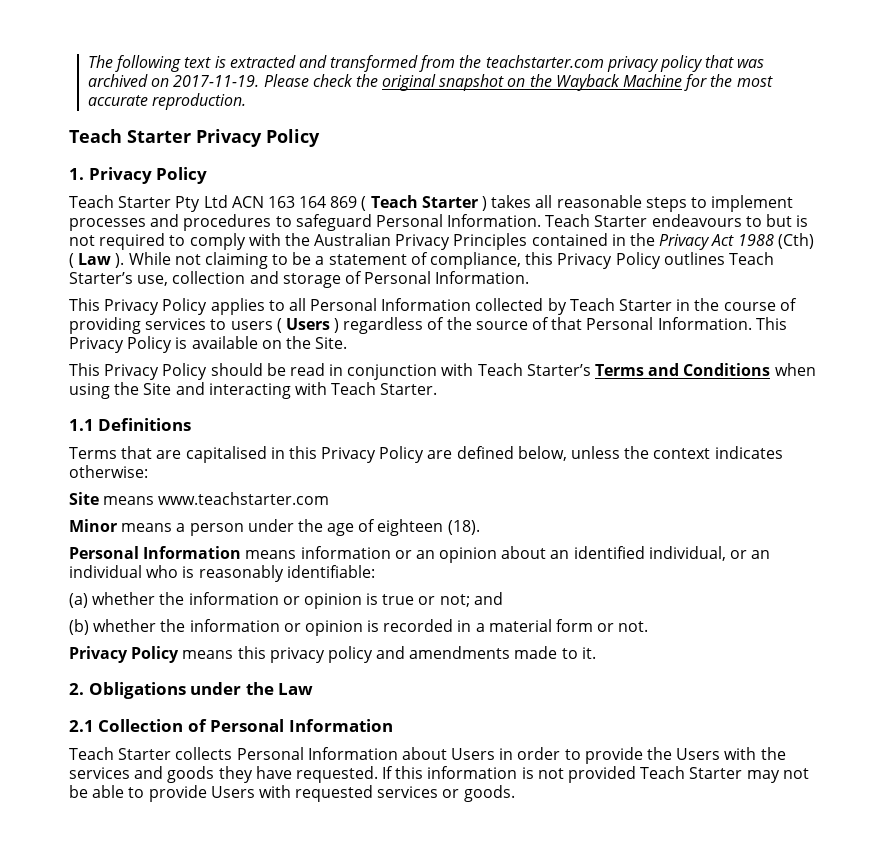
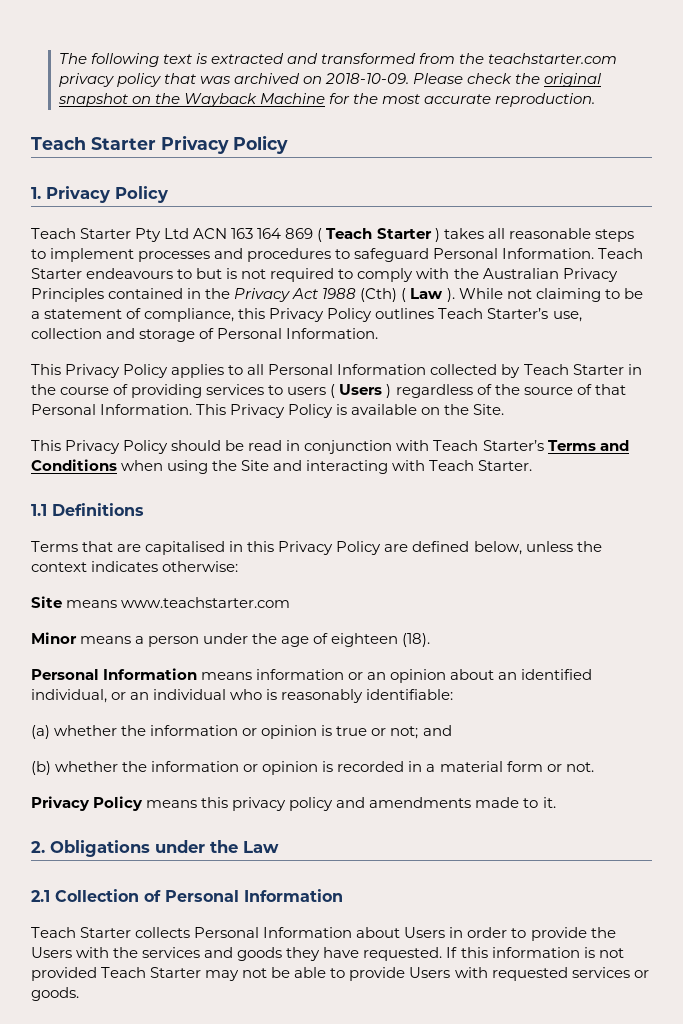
- The following text is extracted and transformed from the teachstarter.com privacy policy that was archived on 2017-11-19.
+ The following text is extracted and transformed from the teachstarter.com privacy policy that was archived on 2018-10-09.

